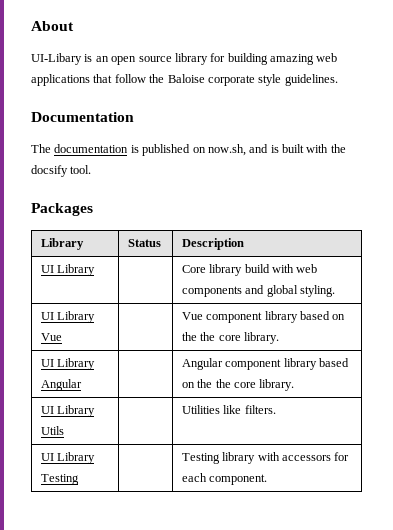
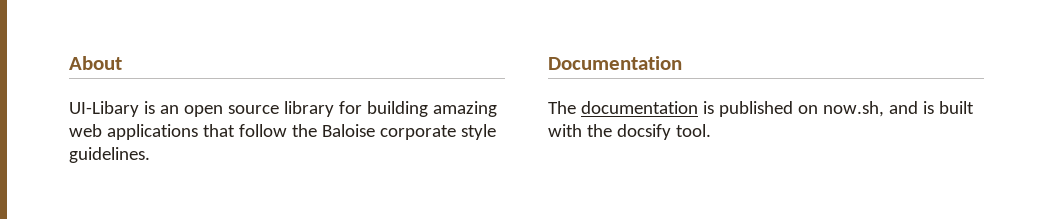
- Packages
- Library | Status | Description
- UI Library | | Core library build with web components and global styling.
- UI Library Vue | | Vue component library based on the the core library.
- UI Library Angular | | Angular component library based on the the core library.
- UI Library Utils | | Utilities like filters.
- UI Library Testing | | Testing library with accessors for each component.

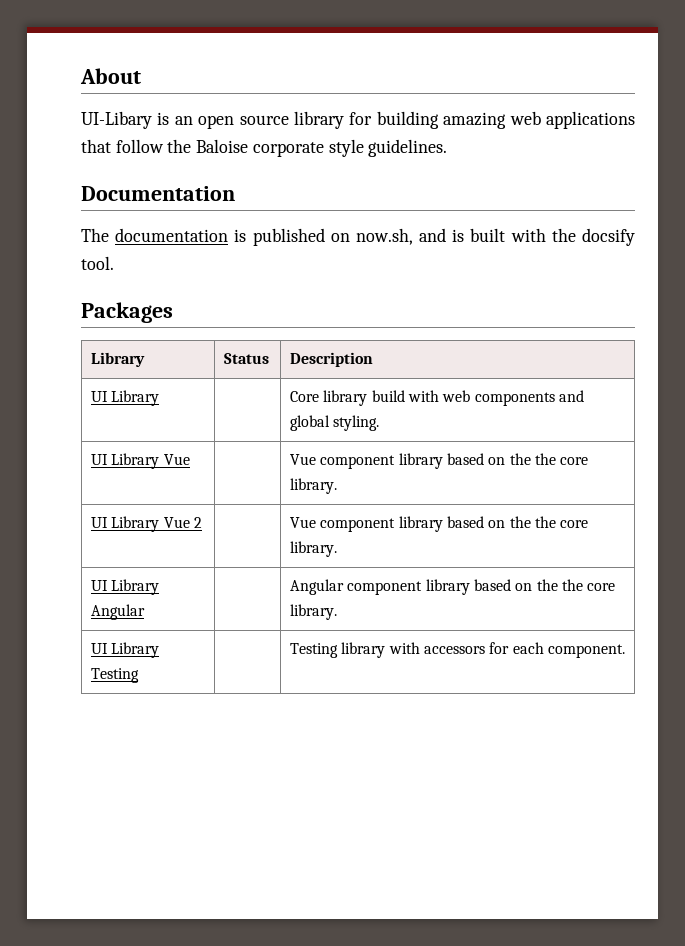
+ Packages
+ Library | Status | Description
+ UI Library | | Core library build with web components and global styling.
+ UI Library Vue | | Vue component library based on the the core library.
+ UI Library Vue 2 | | Vue component library based on the the core library.
+ UI Library Angular | | Angular component library based on the the core library.
+ UI Library Testing | | Testing library with accessors for each component.

